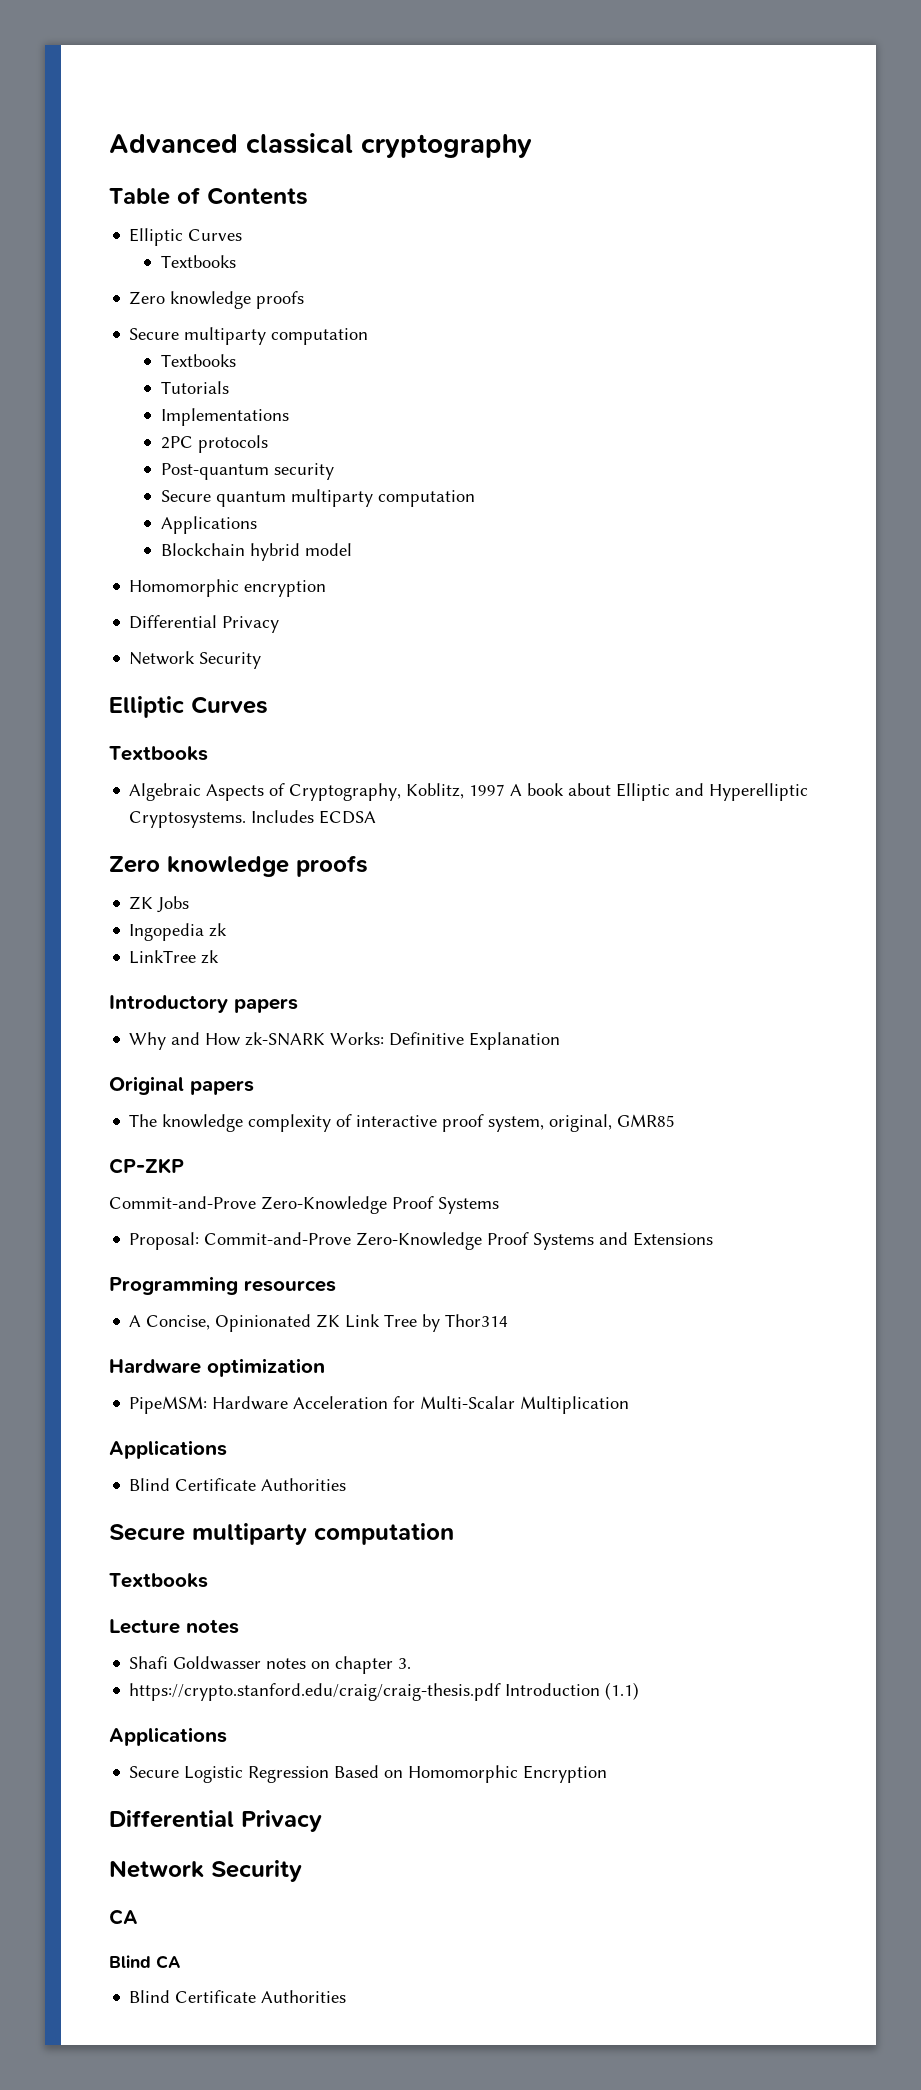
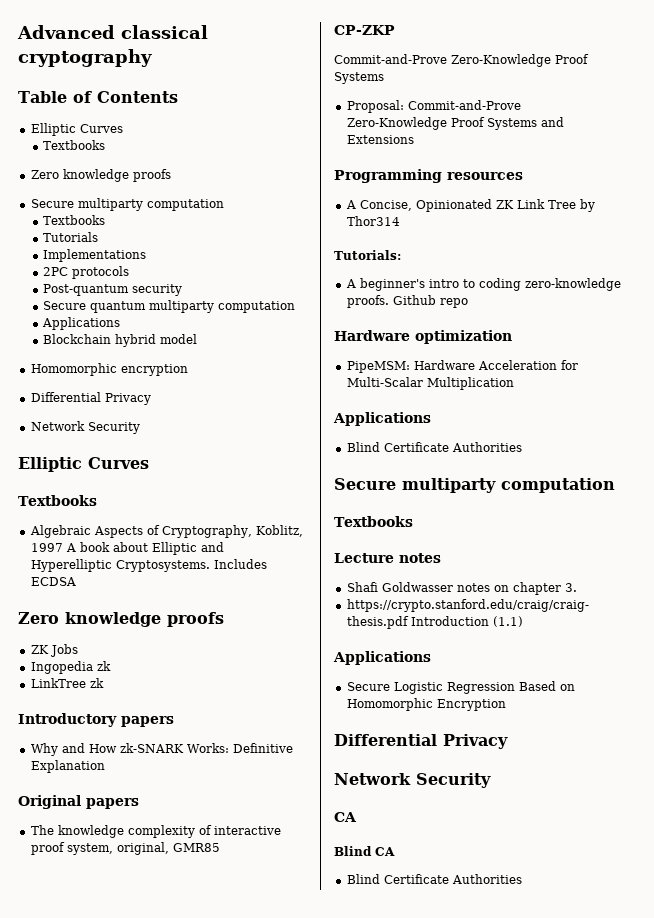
+ Tutorials:
+ A beginner's intro to coding zero-knowledge proofs. Github repo

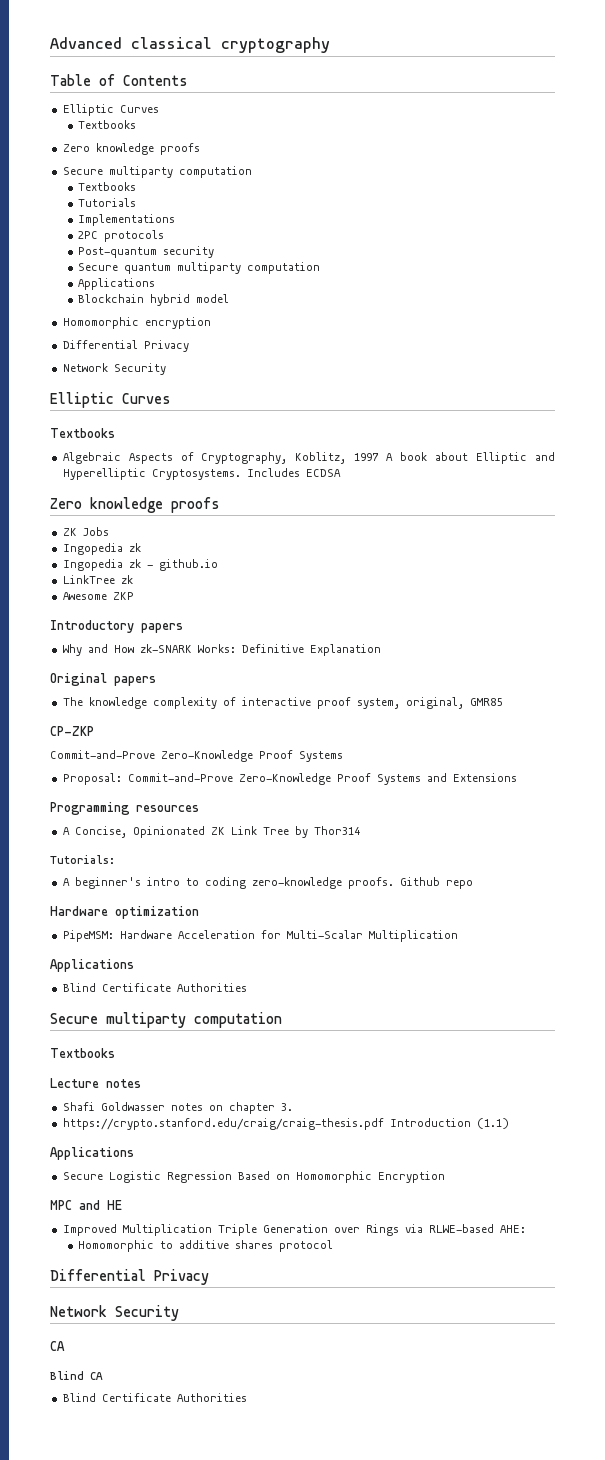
+ Ingopedia zk - github.io
+ Awesome ZKP
+ MPC and HE
+ Improved Multiplication Triple Generation over Rings via RLWE-based AHE:
+ Homomorphic to additive shares protocol

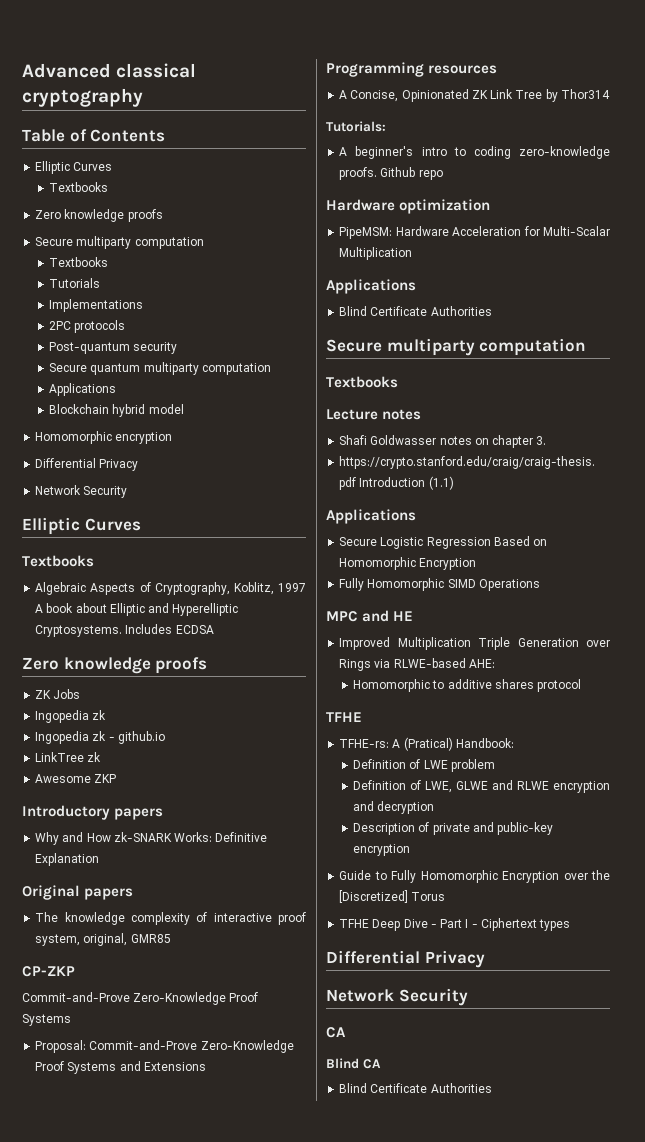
+ Fully Homomorphic SIMD Operations
  Homomorphic to additive shares protocol
+ TFHE
+ TFHE-rs: A (Pratical) Handbook:
+ Definition of LWE problem
+ Definition of LWE, GLWE and RLWE encryption and decryption
+ Description of private and public-key encryption
+ Guide to Fully Homomorphic Encryption over the [Discretized] Torus
+ TFHE Deep Dive - Part I - Ciphertext types

